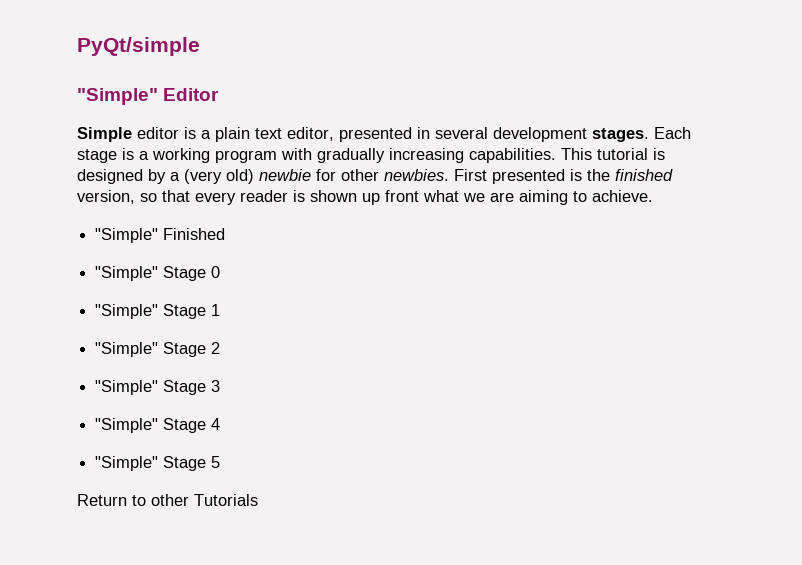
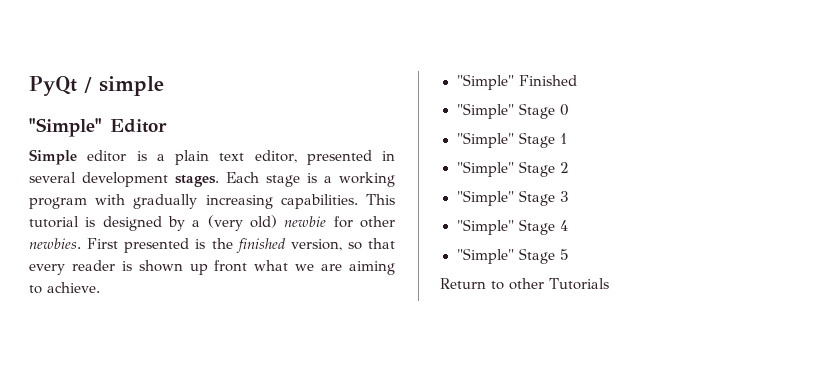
- PyQt/simple
+ PyQt / simple

